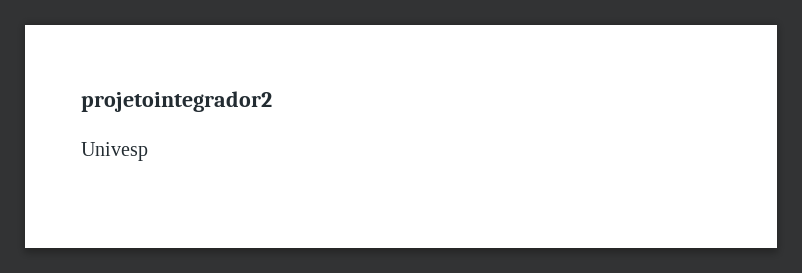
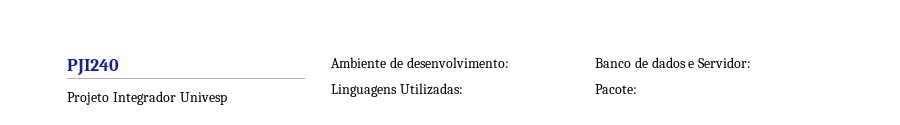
- projetointegrador2
- Univesp
+ PJI240
+ Projeto Integrador Univesp
+ Ambiente de desenvolvimento:
+ Linguagens Utilizadas:
+ Banco de dados e Servidor:
+ Pacote:

